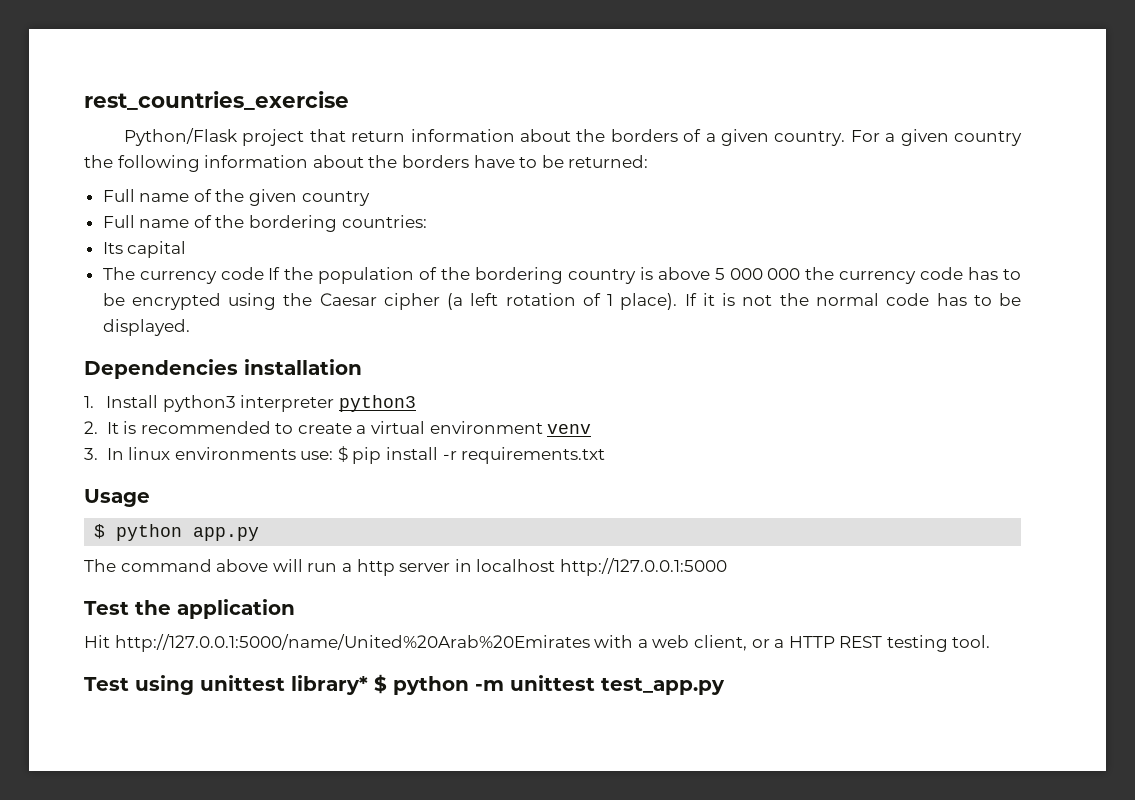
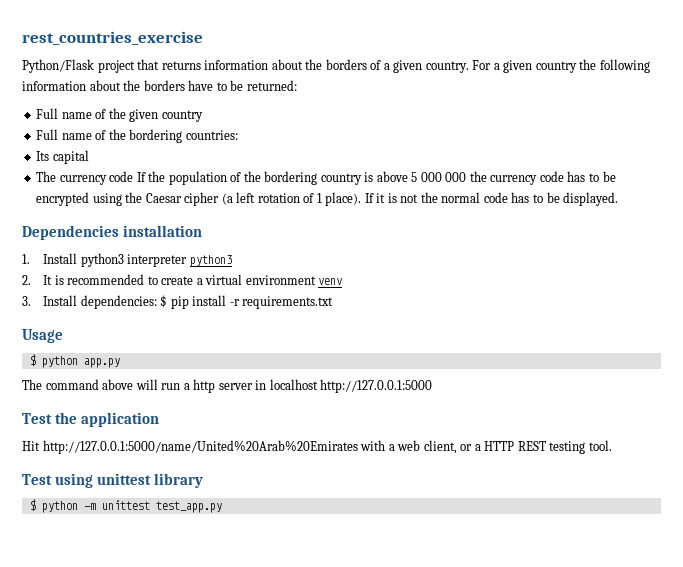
- Python/Flask project that return information about the borders of a given country.
+ Python/Flask project that returns information about the borders of a given country.
- 3. In linux environments use: $ pip install -r requirements.txt
+ 3. Install dependencies: $ pip install -r requirements.txt
- Test using unittest library* $ python -m unittest test_app.py
+ Test using unittest library
+ $ python -m unittest test_app.py

